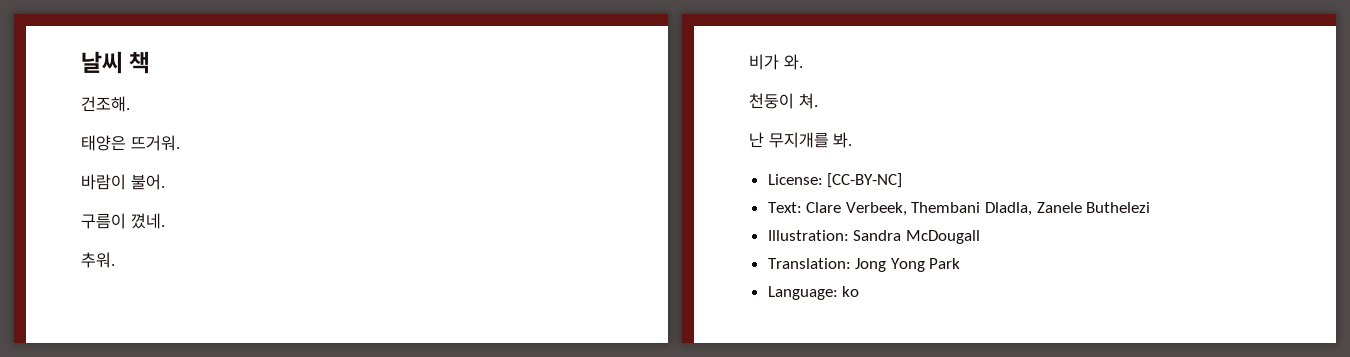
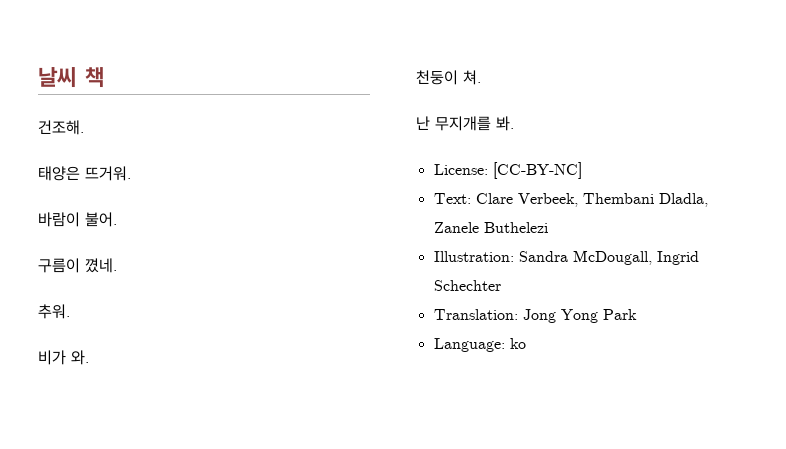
- Illustration: Sandra McDougall
+ Illustration: Sandra McDougall, Ingrid Schechter

